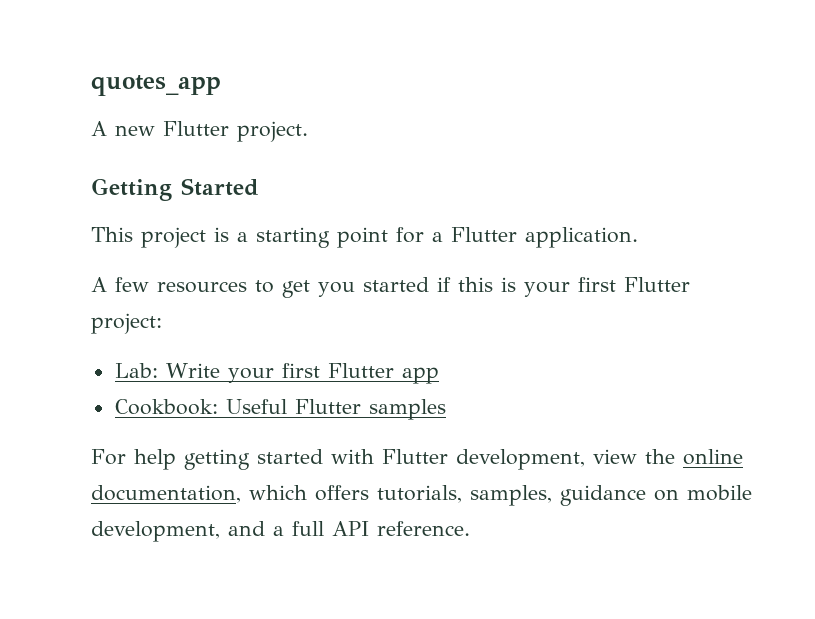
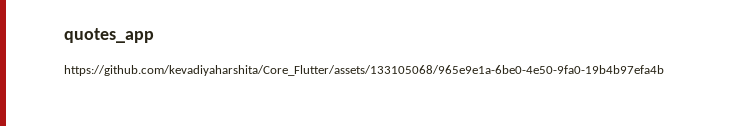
- A new Flutter project.
- Getting Started
- This project is a starting point for a Flutter application.
- A few resources to get you started if this is your first Flutter project:
- Lab: Write your first Flutter app
- Cookbook: Useful Flutter samples
- For help getting started with Flutter development, view the online documentation, which offers tutorials, samples, guidance on mobile development, and a full API reference.
+ https://github.com/kevadiyaharshita/Core_Flutter/assets/133105068/965e9e1a-6be0-4e50-9fa0-19b4b97efa4b

